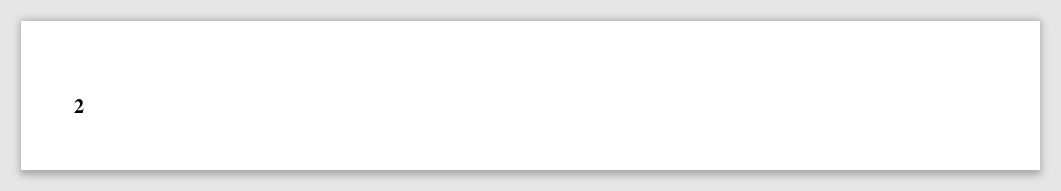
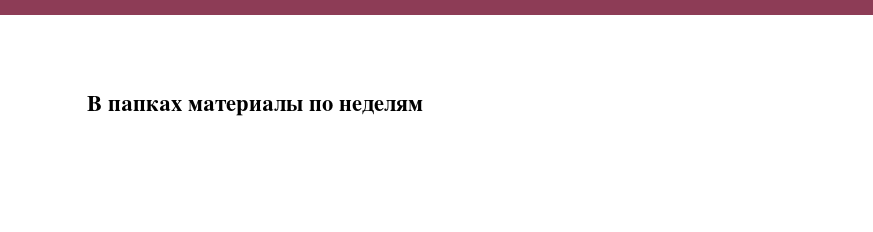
- 2
+ В папках материалы по неделям

